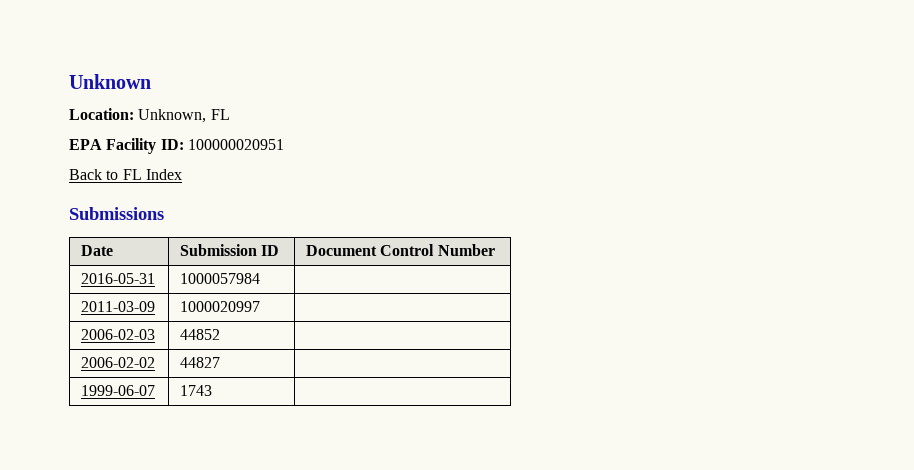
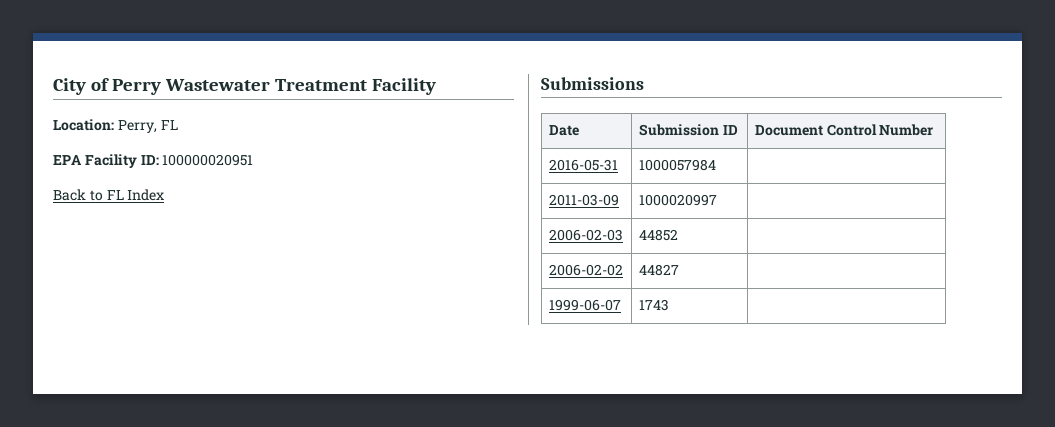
- Unknown
+ City of Perry Wastewater Treatment Facility
- Location: Unknown, FL
+ Location: Perry, FL

